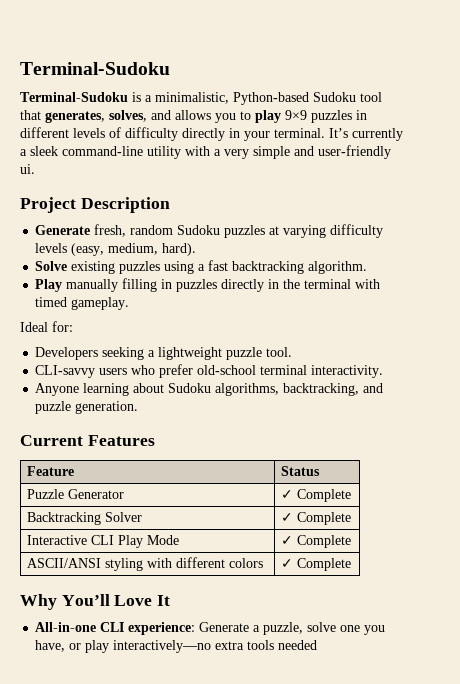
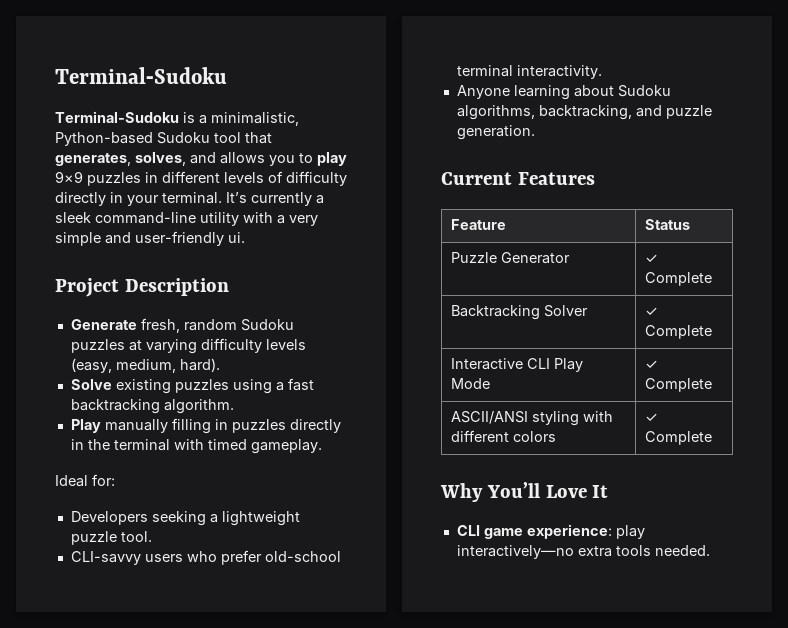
- All-in-one CLI experience: Generate a puzzle, solve one you have, or play interactively—no extra tools needed
+ CLI game experience: play interactively—no extra tools needed.

